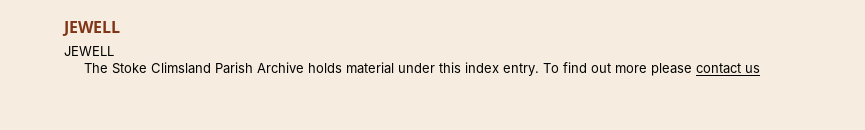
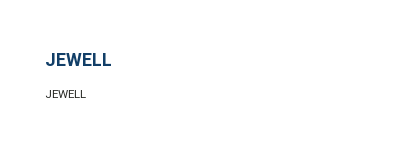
- The Stoke Climsland Parish Archive holds material under this index entry. To find out more please contact us

